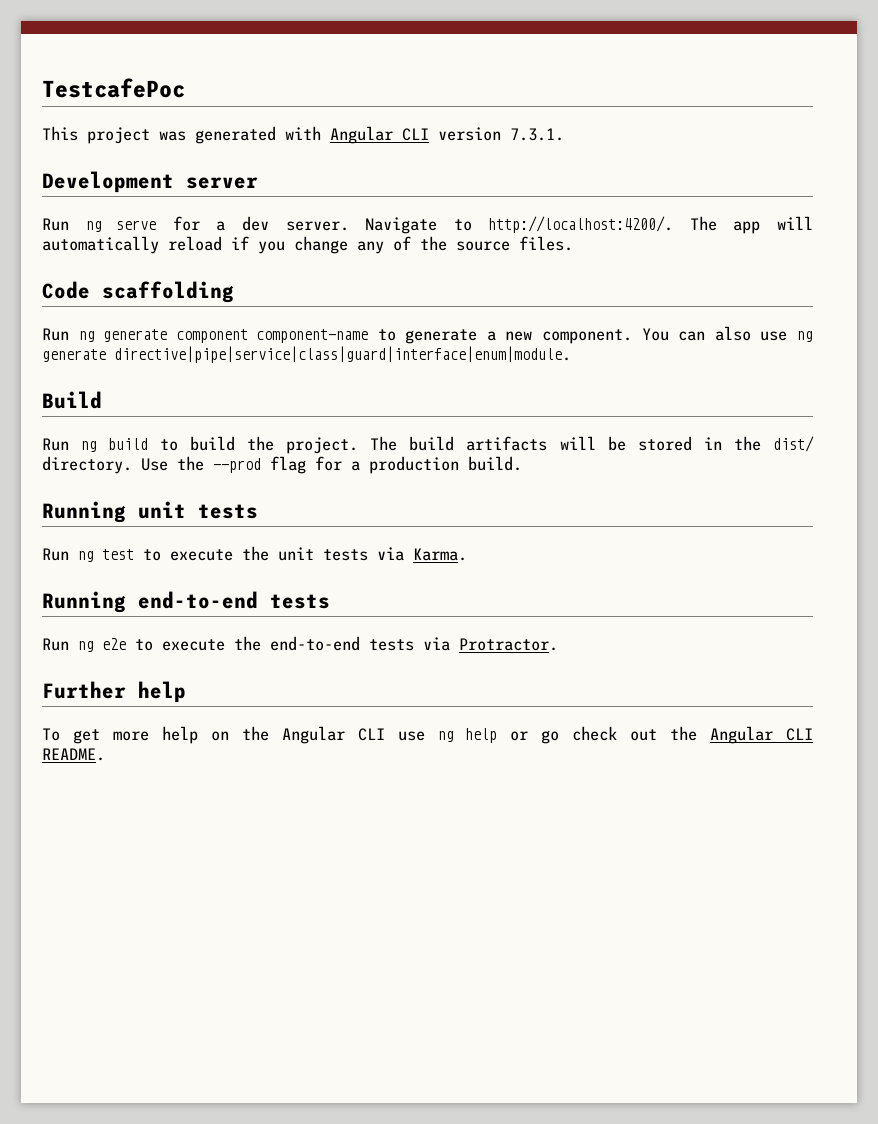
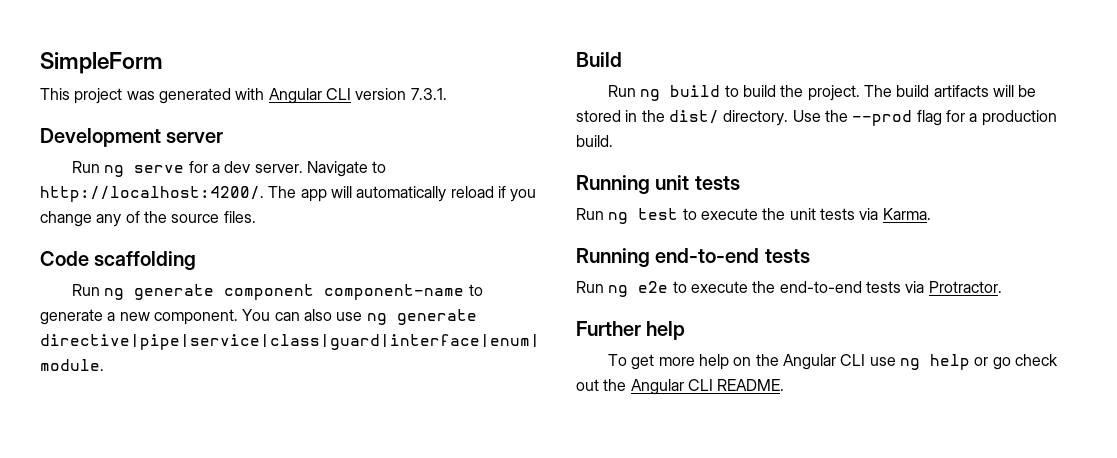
- TestcafePoc
+ SimpleForm

